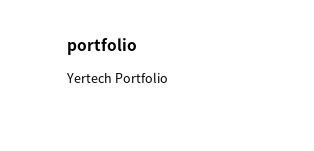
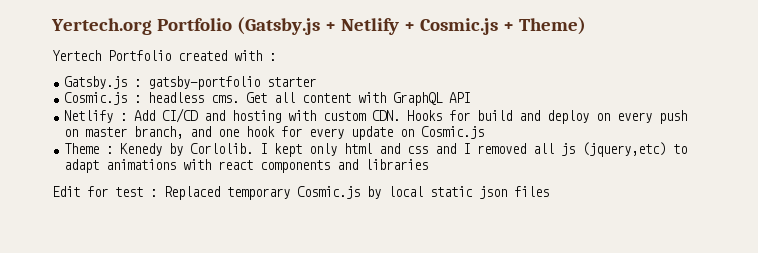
- portfolio
- Yertech Portfolio
+ Yertech.org Portfolio (Gatsby.js + Netlify + Cosmic.js + Theme)
+ Yertech Portfolio created with :
+ Gatsby.js : gatsby-portfolio starter
+ Cosmic.js : headless cms. Get all content with GraphQL API
+ Netlify : Add CI/CD and hosting with custom CDN. Hooks for build and deploy on every push on master branch, and one hook for every update on Cosmic.js
+ Theme : Kenedy by Corlolib. I kept only html and css and I removed all js (jquery,etc) to adapt animations with react components and libraries
+ Edit for test : Replaced temporary Cosmic.js by local static json files

